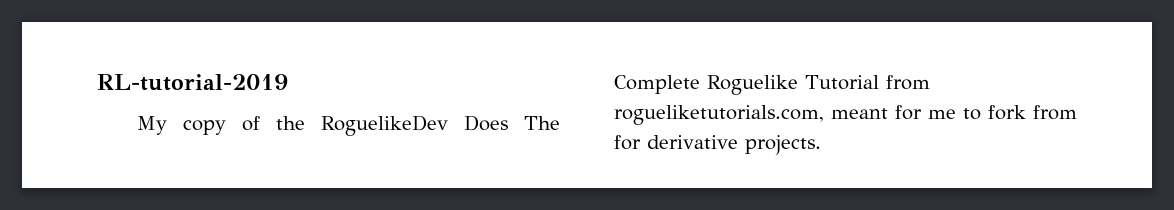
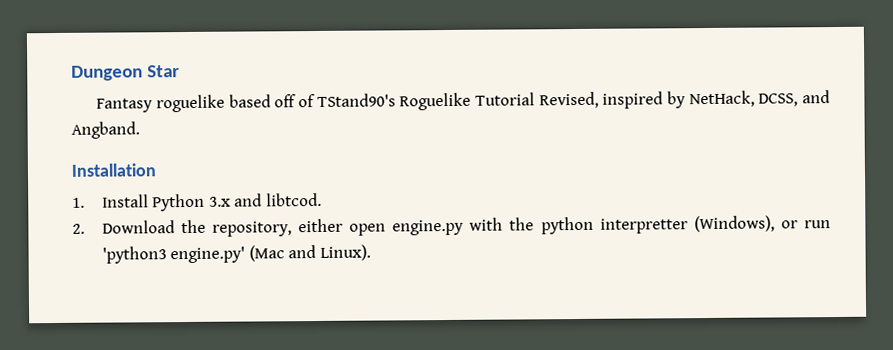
- RL-tutorial-2019
- My copy of the RoguelikeDev Does The Complete Roguelike Tutorial from rogueliketutorials.com, meant for me to fork from for derivative projects.
+ Dungeon Star
+ Fantasy roguelike based off of TStand90's Roguelike Tutorial Revised, inspired by NetHack, DCSS, and Angband.
+ Installation
+ 1. Install Python 3.x and libtcod.
+ 2. Download the repository, either open engine.py with the python interpretter (Windows), or run 'python3 engine.py' (Mac and Linux).

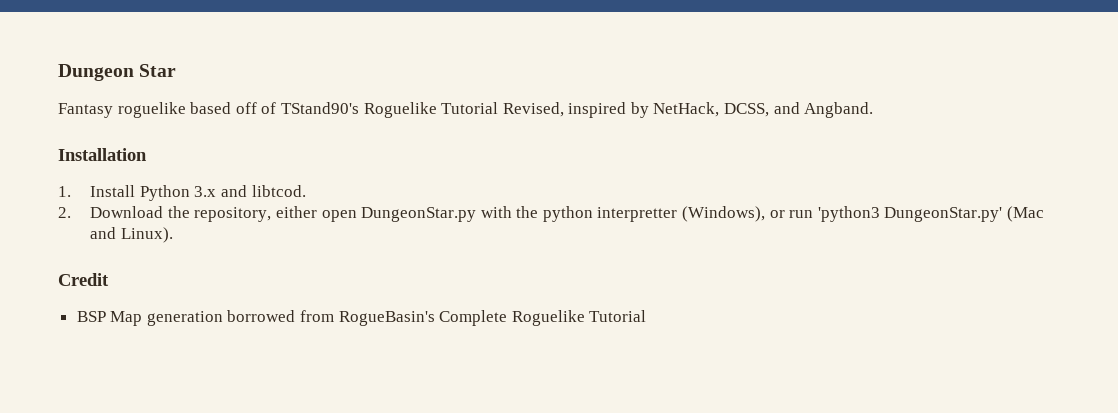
- 2. Download the repository, either open engine.py with the python interpretter (Windows), or run 'python3 engine.py' (Mac and Linux).
+ 2. Download the repository, either open DungeonStar.py with the python interpretter (Windows), or run 'python3 DungeonStar.py' (Mac and Linux).
+ Credit
+ BSP Map generation borrowed from RogueBasin's Complete Roguelike Tutorial

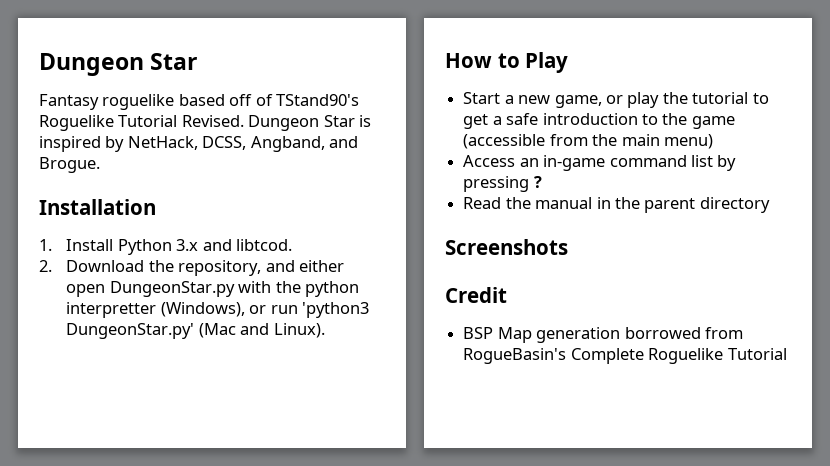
- Fantasy roguelike based off of TStand90's Roguelike Tutorial Revised, inspired by NetHack, DCSS, and Angband.
+ Fantasy roguelike based off of TStand90's Roguelike Tutorial Revised. Dungeon Star is inspired by NetHack, DCSS, Angband, and Brogue.
- 2. Download the repository, either open DungeonStar.py with the python interpretter (Windows), or run 'python3 DungeonStar.py' (Mac and Linux).
+ 2. Download the repository, and either open DungeonStar.py with the python interpretter (Windows), or run 'python3 DungeonStar.py' (Mac and Linux).
+ How to Play
+ Start a new game, or play the tutorial to get a safe introduction to the game (accessible from the main menu)
+ Access an in-game command list by pressing ?
+ Read the manual in the parent directory
+ Screenshots

